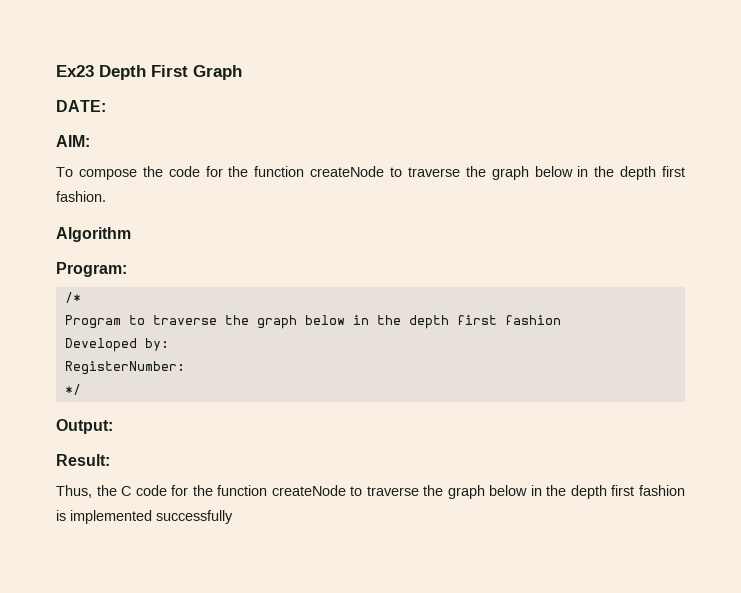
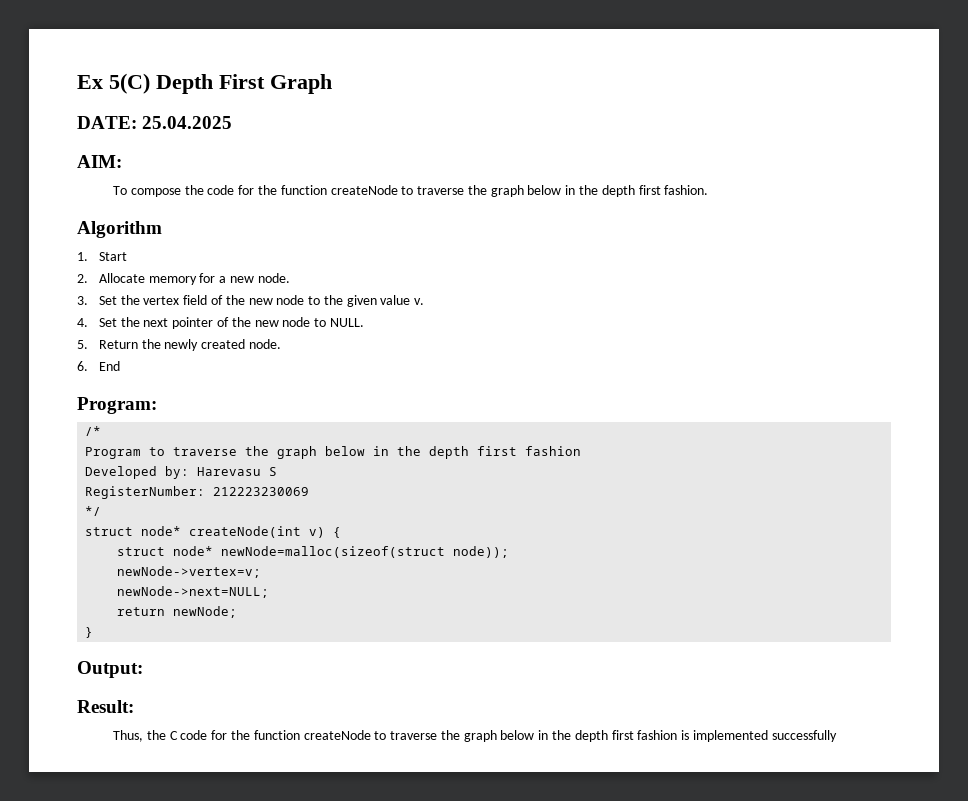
- Ex23 Depth First Graph
+ Ex 5(C) Depth First Graph
- DATE:
+ DATE: 25.04.2025
+ 1. Start
+ 2. Allocate memory for a new node.
+ 3. Set the vertex field of the new node to the given value v.
+ 4. Set the next pointer of the new node to NULL.
+ 5. Return the newly created node.
+ 6. End
- Developed by:
+ Developed by: Harevasu S
- RegisterNumber:
+ RegisterNumber: 212223230069
+ struct node* createNode(int v) {
+ struct node* newNode=malloc(sizeof(struct node));
+ newNode->vertex=v;
+ newNode->next=NULL;
+ return newNode;
+ }

